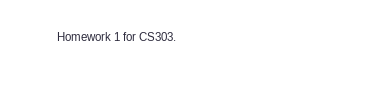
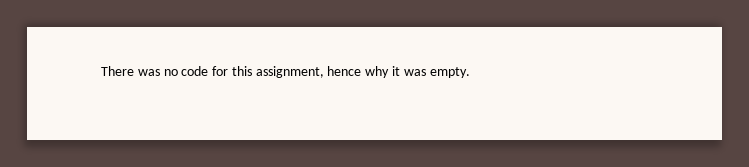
- Homework 1 for CS303.
+ There was no code for this assignment, hence why it was empty.

